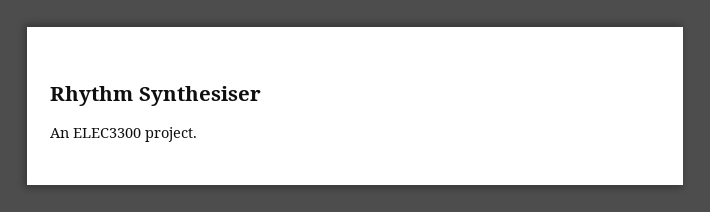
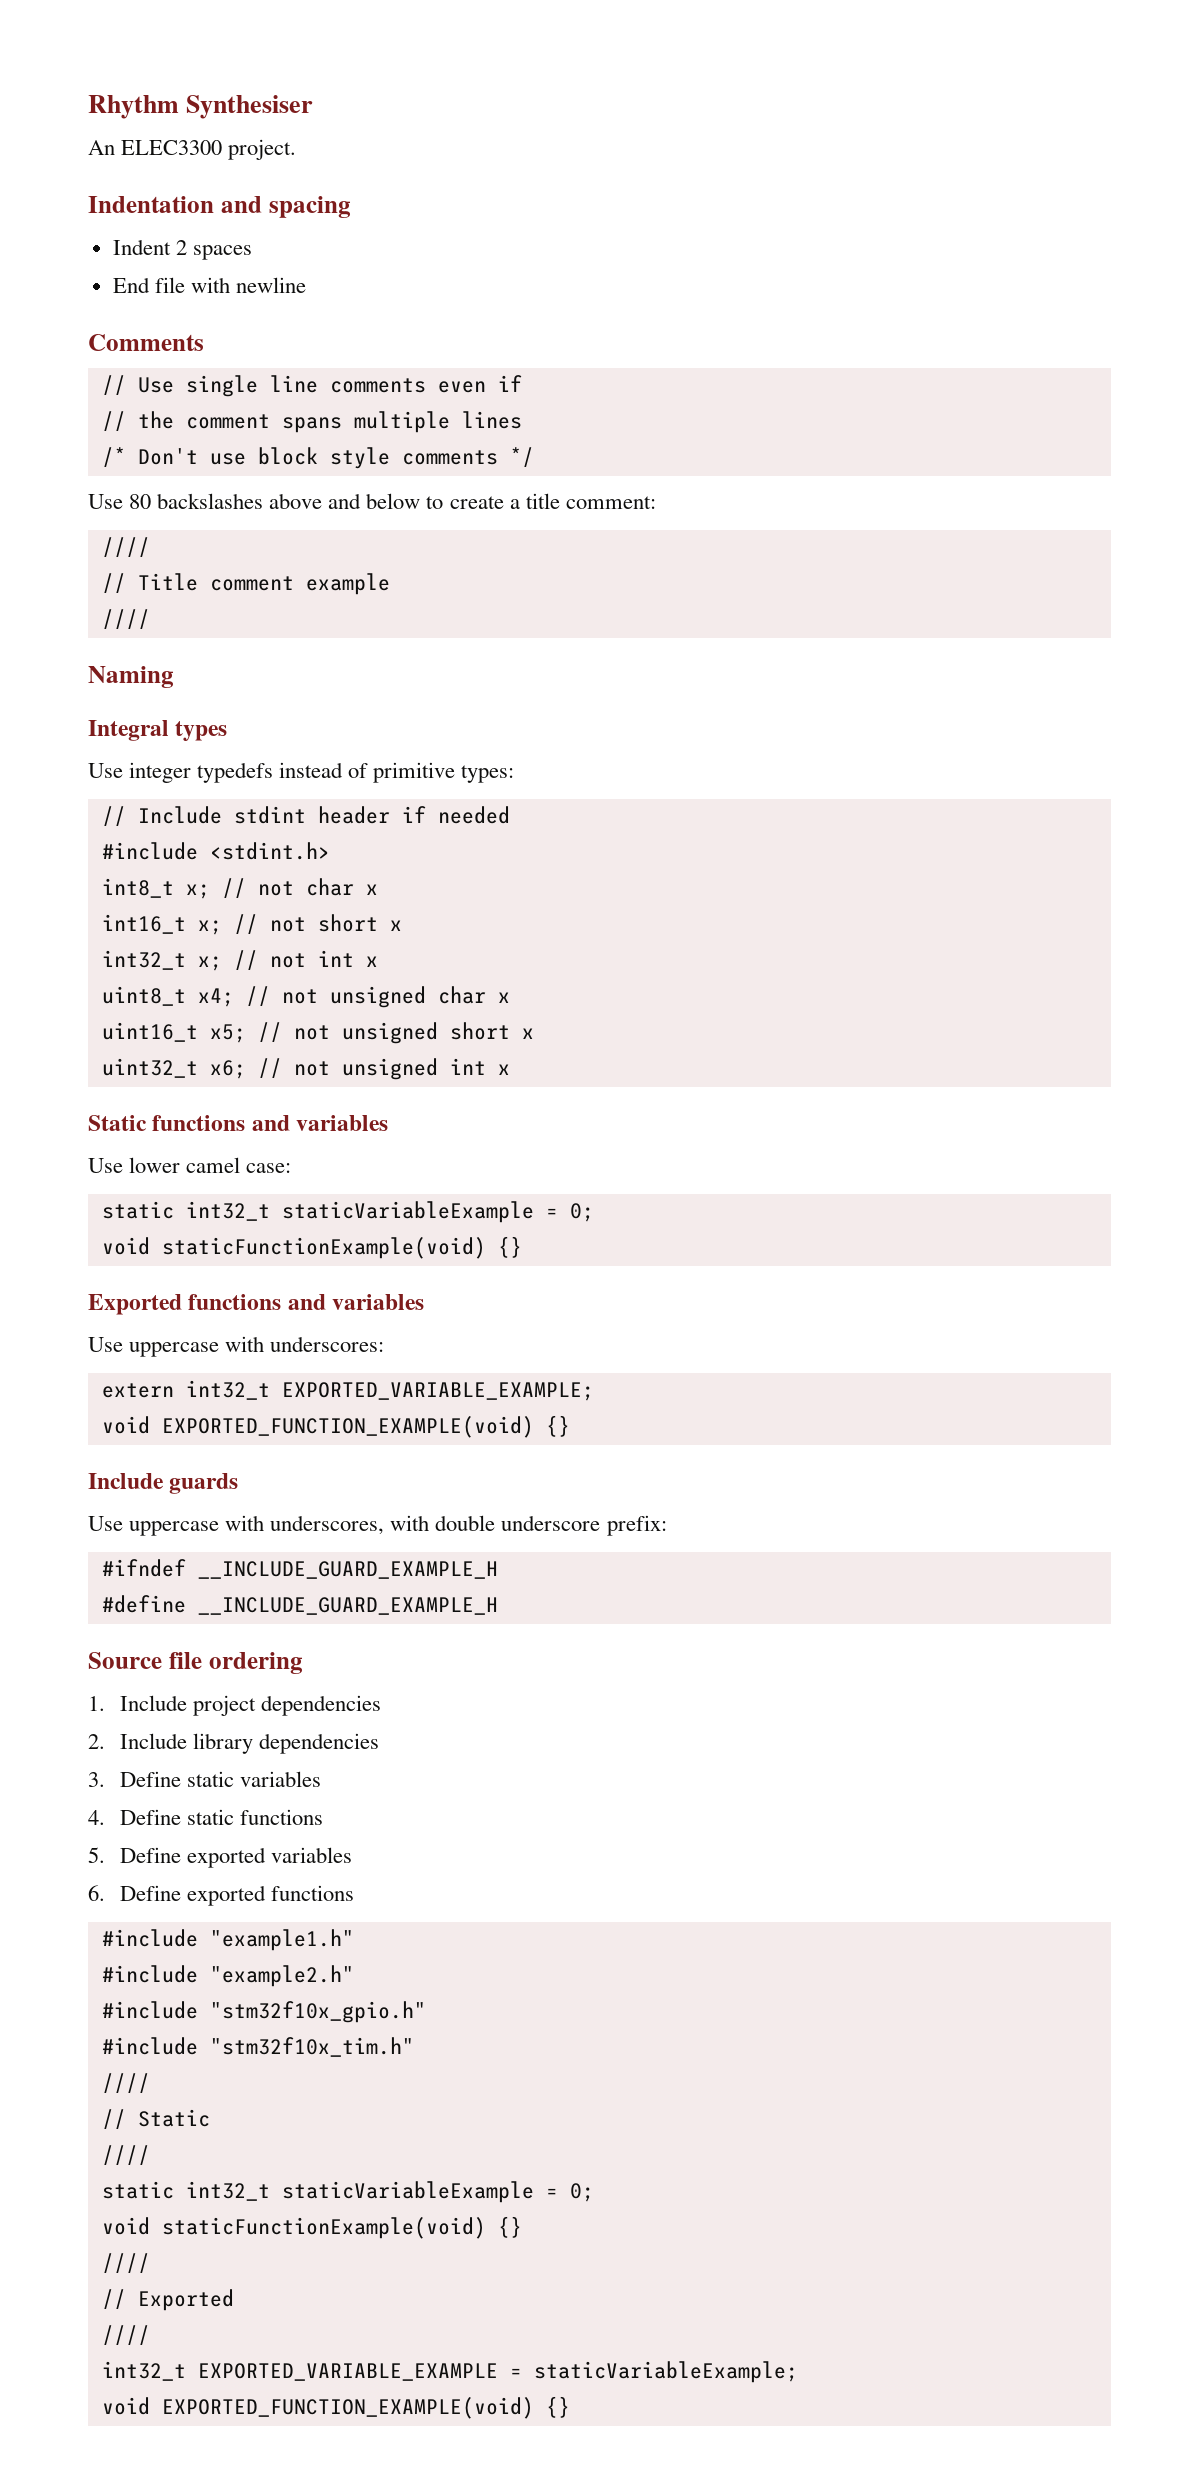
+ Indentation and spacing
+ Indent 2 spaces
+ End file with newline
+ Comments
+ // Use single line comments even if
+ // the comment spans multiple lines
+ /* Don't use block style comments */
+ Use 80 backslashes above and below to create a title comment:
+ ////
+ // Title comment example
+ ////
+ Naming
+ Integral types
+ Use integer typedefs instead of primitive types:
+ // Include stdint header if needed
+ #include <stdint.h>
+ int8_t x; // not char x
+ int16_t x; // not short x
+ int32_t x; // not int x
+ uint8_t x4; // not unsigned char x
+ uint16_t x5; // not unsigned short x
+ uint32_t x6; // not unsigned int x
+ Static functions and variables
+ Use lower camel case:
+ static int32_t staticVariableExample = 0;
+ void staticFunctionExample(void) {}
+ Exported functions and variables
+ Use uppercase with underscores:
+ extern int32_t EXPORTED_VARIABLE_EXAMPLE;
+ void EXPORTED_FUNCTION_EXAMPLE(void) {}
+ Include guards
+ Use uppercase with underscores, with double underscore prefix:
+ #ifndef __INCLUDE_GUARD_EXAMPLE_H
+ #define __INCLUDE_GUARD_EXAMPLE_H
+ Source file ordering
+ 1. Include project dependencies
+ 2. Include library dependencies
+ 3. Define static variables
+ 4. Define static functions
+ 5. Define exported variables
+ 6. Define exported functions
+ #include "example1.h"
+ #include "example2.h"
+ #include "stm32f10x_gpio.h"
+ #include "stm32f10x_tim.h"
+ ////
+ // Static
+ ////
+ static int32_t staticVariableExample = 0;
+ void staticFunctionExample(void) {}
+ ////
+ // Exported
+ ////
+ int32_t EXPORTED_VARIABLE_EXAMPLE = staticVariableExample;
+ void EXPORTED_FUNCTION_EXAMPLE(void) {}

